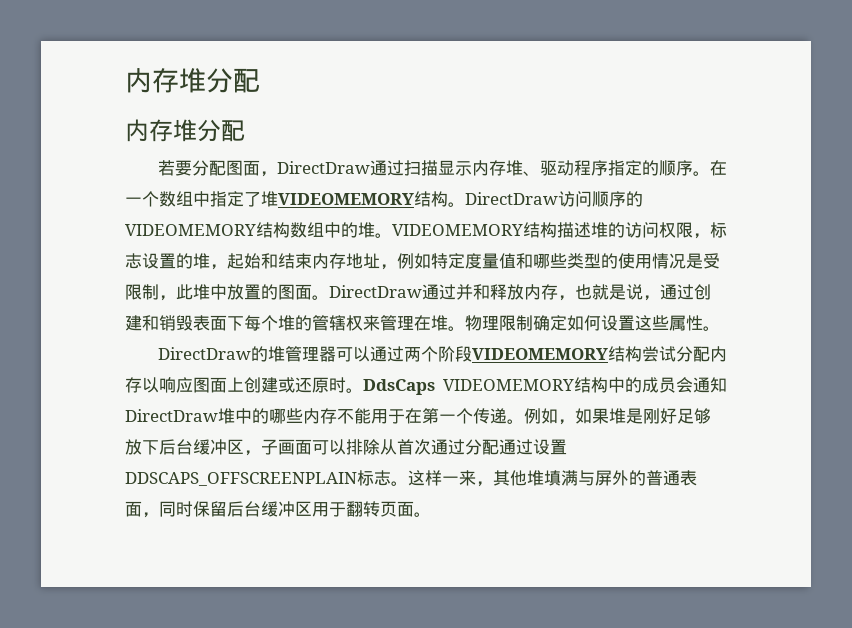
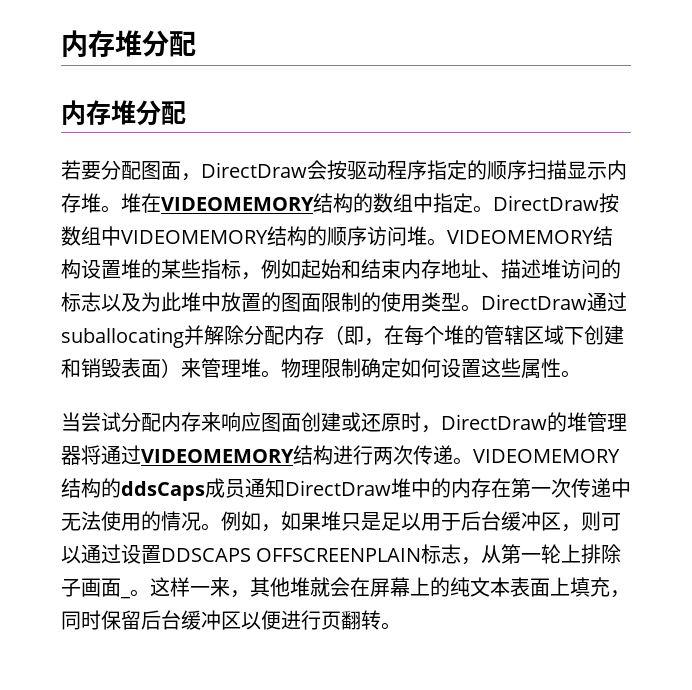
- 若要分配图面，DirectDraw通过扫描显示内存堆、驱动程序指定的顺序。在一个数组中指定了堆VIDEOMEMORY结构。DirectDraw访问顺序的VIDEOMEMORY结构数组中的堆。VIDEOMEMORY结构描述堆的访问权限，标志设置的堆，起始和结束内存地址，例如特定度量值和哪些类型的使用情况是受限制，此堆中放置的图面。DirectDraw通过并和释放内存，也就是说，通过创建和销毁表面下每个堆的管辖权来管理在堆。
+ 若要分配图面，DirectDraw会按驱动程序指定的顺序扫描显示内存堆。堆在VIDEOMEMORY结构的数组中指定。DirectDraw按数组中VIDEOMEMORY结构的顺序访问堆。VIDEOMEMORY结构设置堆的某些指标，例如起始和结束内存地址、描述堆访问的标志以及为此堆中放置的图面限制的使用类型。DirectDraw通过suballocating并解除分配内存（即，在每个堆的管辖区域下创建和销毁表面）来管理堆。
- DirectDraw的堆管理器可以通过两个阶段VIDEOMEMORY结构尝试分配内存以响应图面上创建或还原时。DdsCaps VIDEOMEMORY结构中的成员会通知DirectDraw堆中的哪些内存不能用于在第一个传递。例如，如果堆是刚好足够放下后台缓冲区，子画面可以排除从首次通过分配通过设置DDSCAPS_OFFSCREENPLAIN标志。
+ 当尝试分配内存来响应图面创建或还原时，DirectDraw的堆管理器将通过VIDEOMEMORY结构进行两次传递。VIDEOMEMORY结构的ddsCaps成员通知DirectDraw堆中的内存在第一次传递中无法使用的情况。例如，如果堆只是足以用于后台缓冲区，则可以通过设置DDSCAPS OFFSCREENPLAIN标志，从第一轮上排除子画面_。
- 这样一来，其他堆填满与屏外的普通表面，同时保留后台缓冲区用于翻转页面。
+ 这样一来，其他堆就会在屏幕上的纯文本表面上填充，同时保留后台缓冲区以便进行页翻转。

